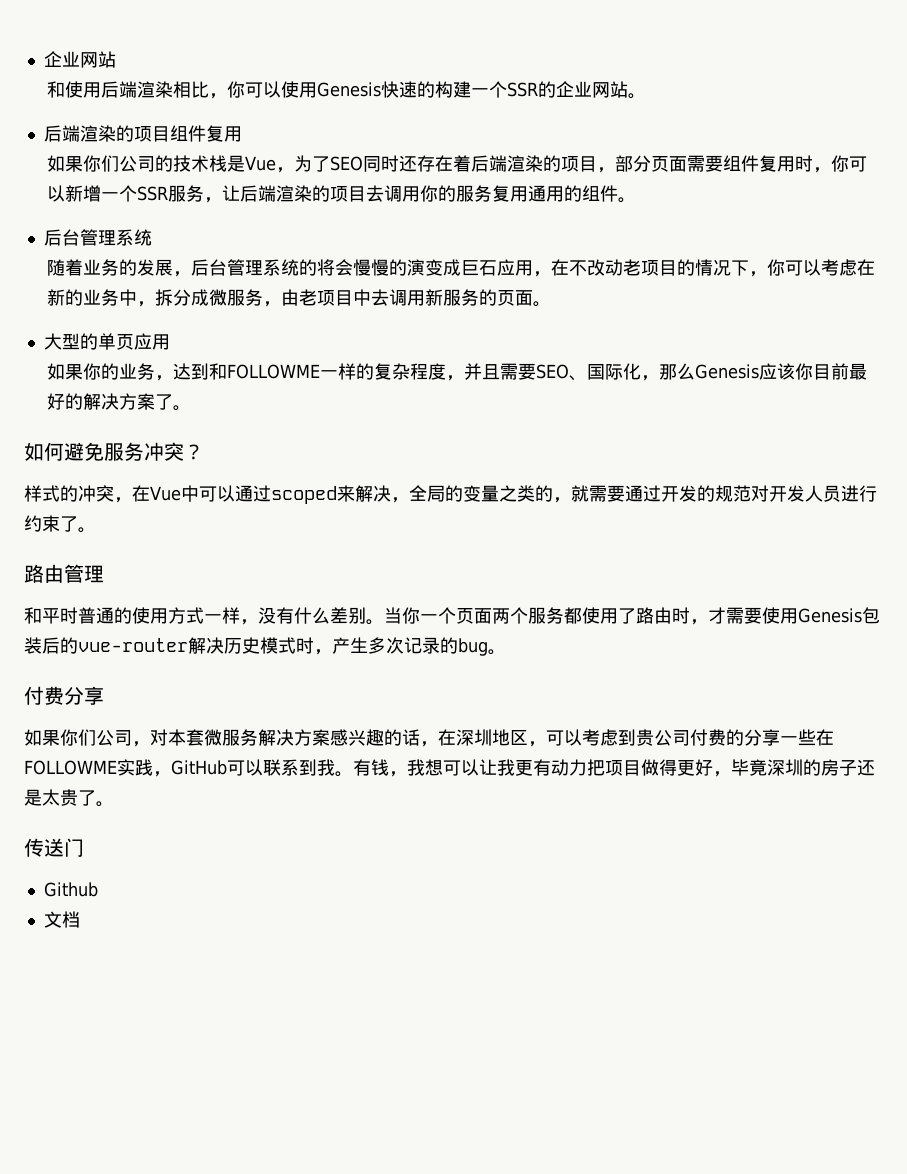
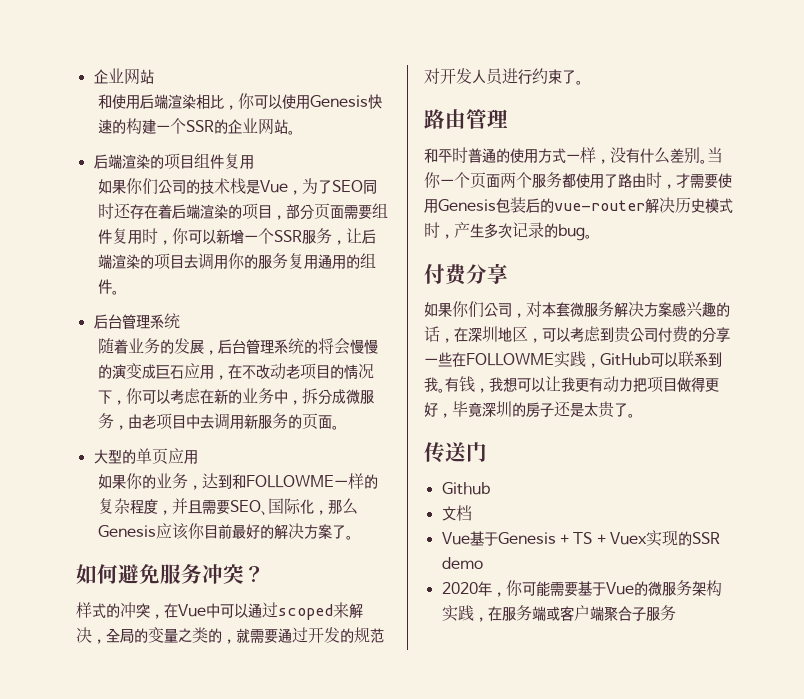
+ Vue基于Genesis + TS + Vuex实现的SSR demo
+ 2020年，你可能需要基于Vue的微服务架构实践，在服务端或客户端聚合子服务

